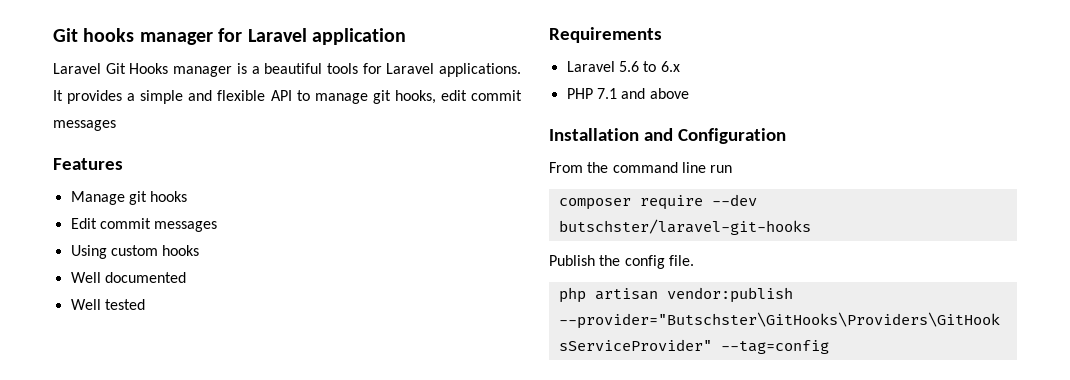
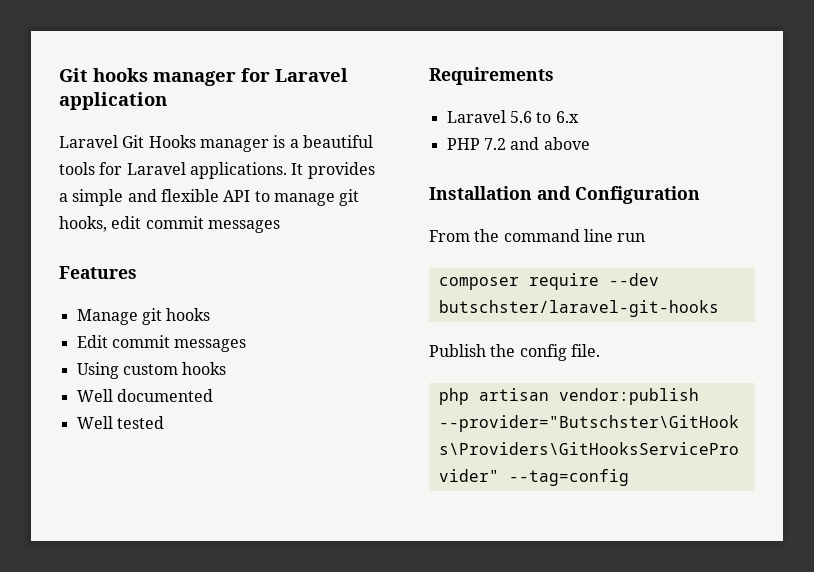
- PHP 7.1 and above
+ PHP 7.2 and above

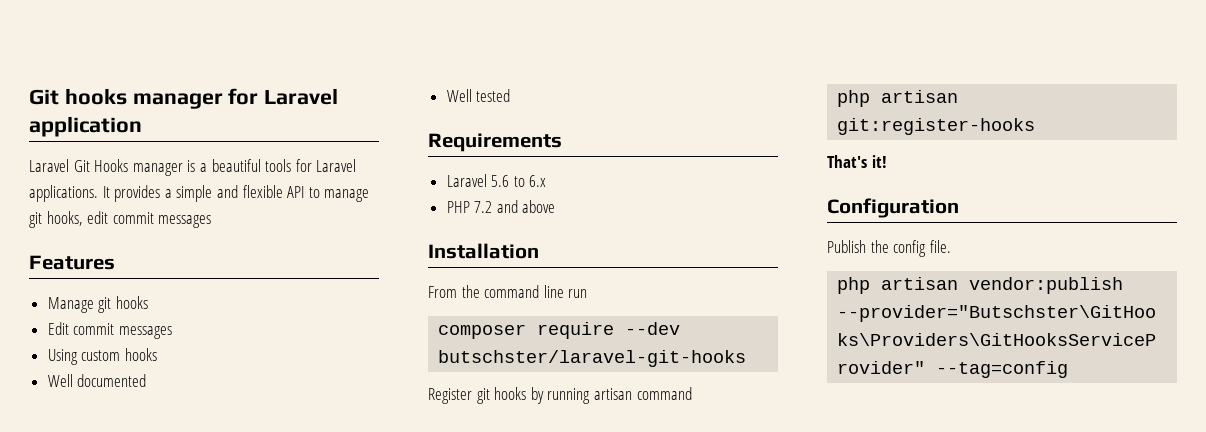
- Installation and Configuration
+ Installation
+ Register git hooks by running artisan command
+ php artisan git:register-hooks
+ That's it!
+ Configuration

